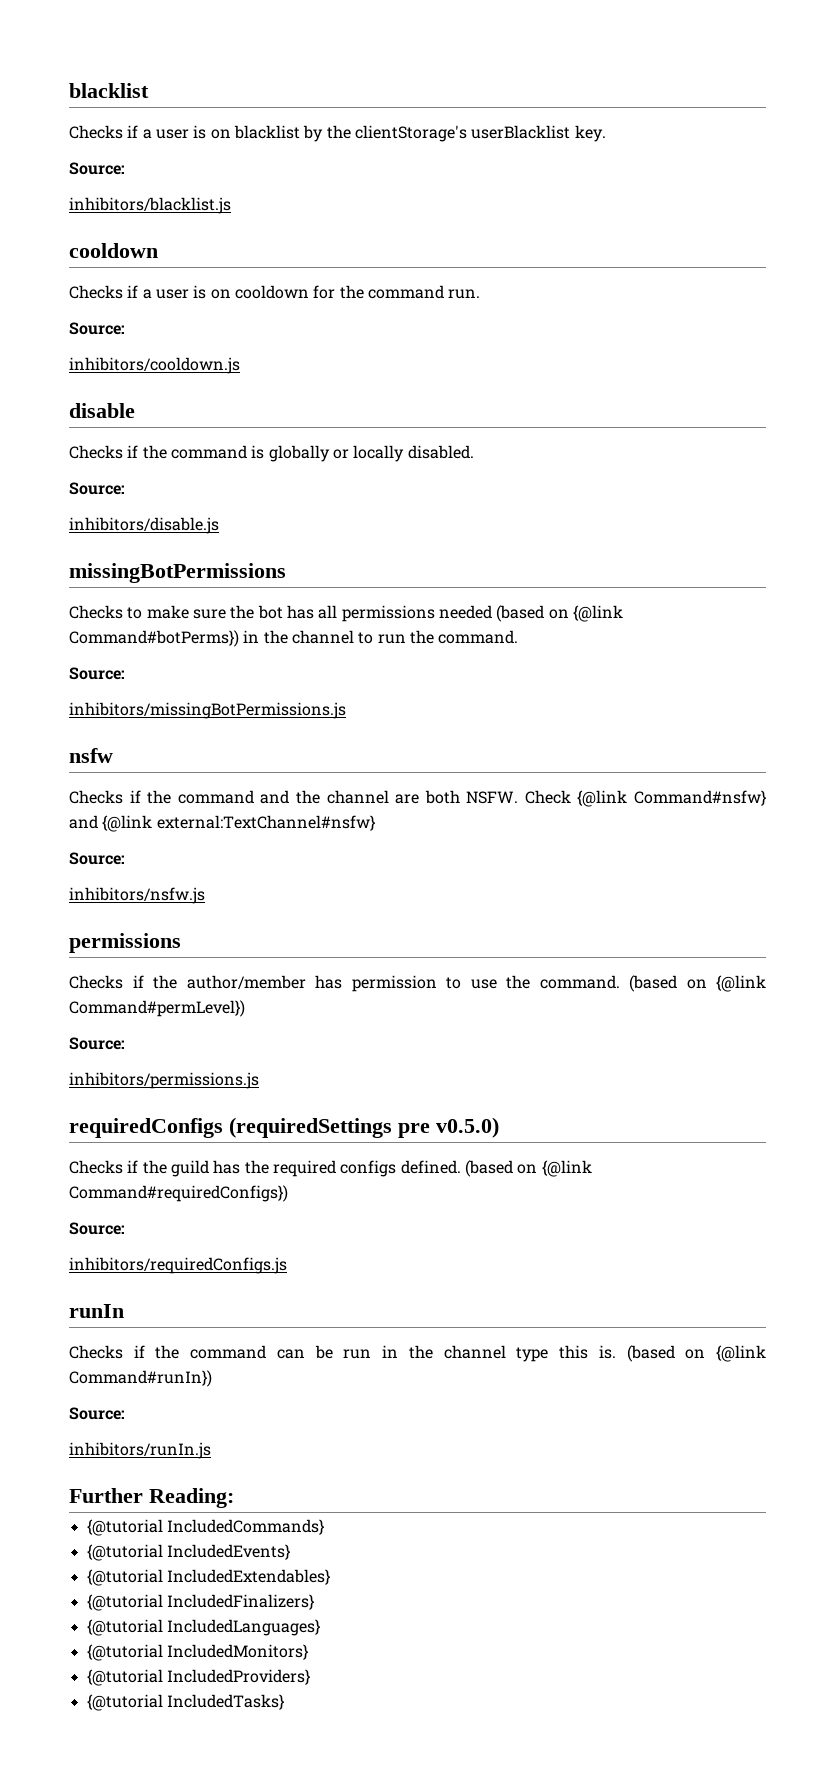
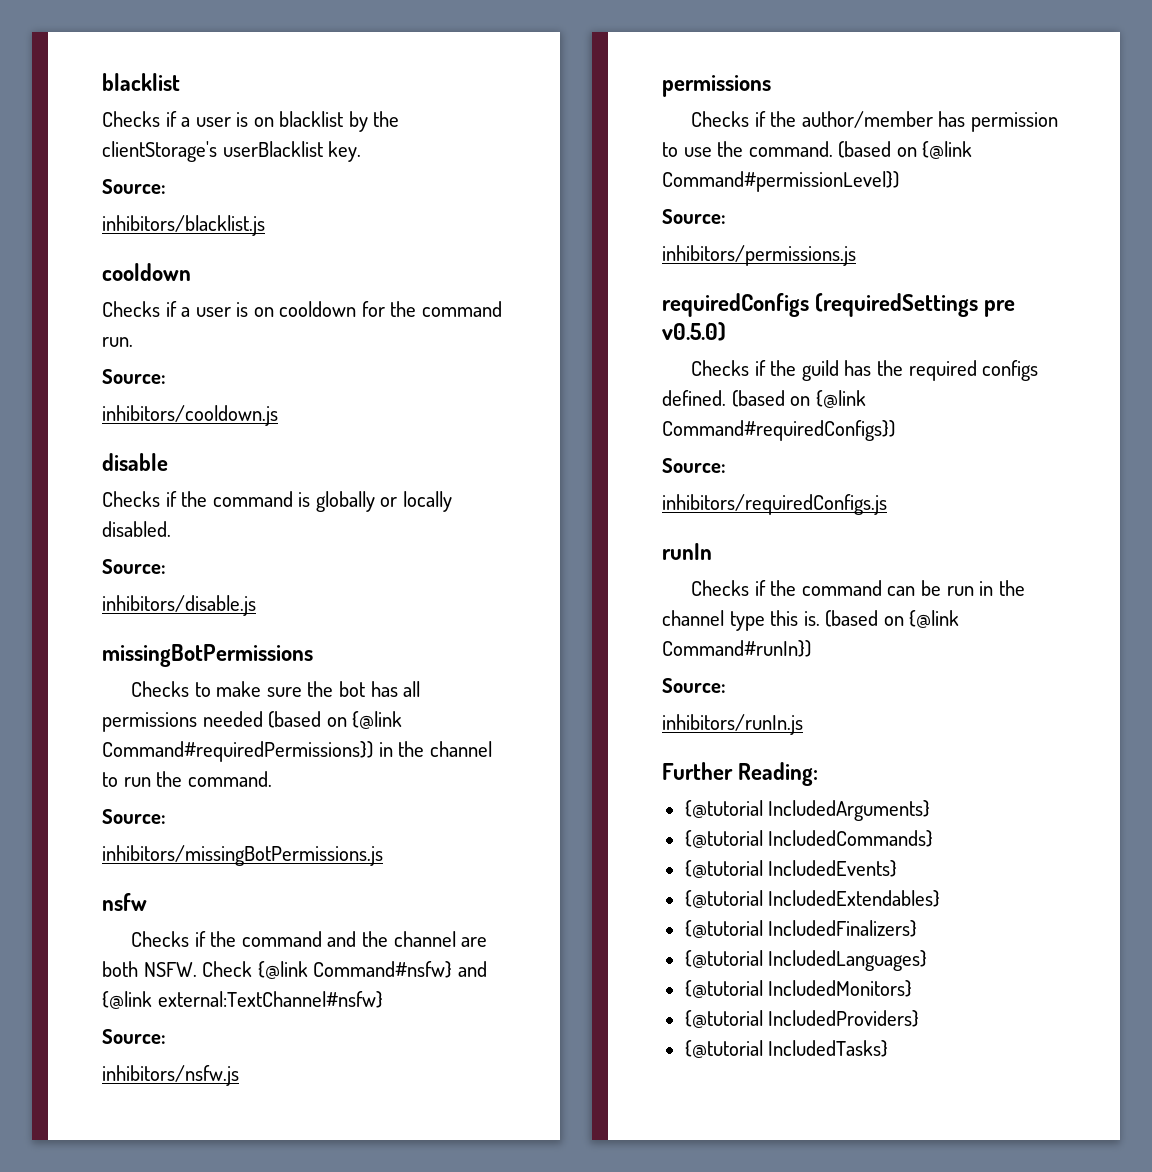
- Checks to make sure the bot has all permissions needed (based on {@link Command#botPerms}) in the channel to run the command.
+ Checks to make sure the bot has all permissions needed (based on {@link Command#requiredPermissions}) in the channel to run the command.
- (based on {@link Command#permLevel})
+ (based on {@link Command#permissionLevel})
+ {@tutorial IncludedArguments}

